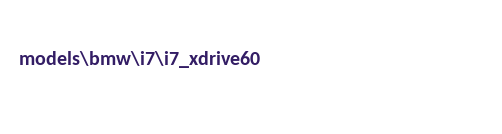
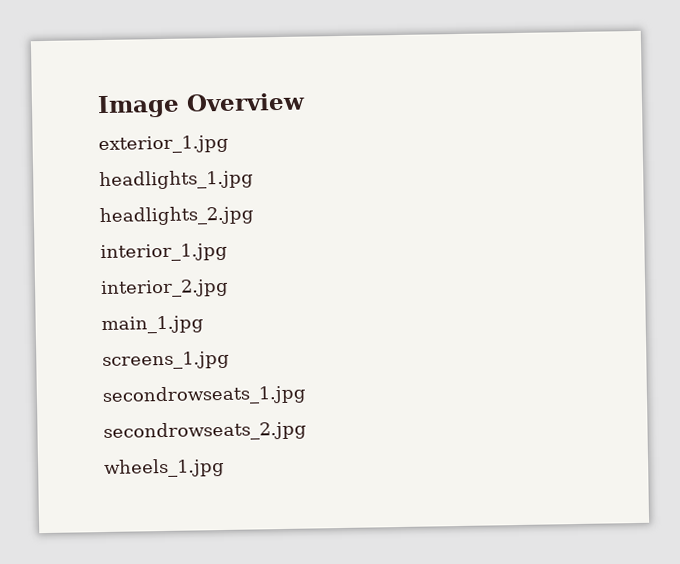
- models\bmw\i7\i7_xdrive60
+ Image Overview
+ exterior_1.jpg
+ headlights_1.jpg
+ headlights_2.jpg
+ interior_1.jpg
+ interior_2.jpg
+ main_1.jpg
+ screens_1.jpg
+ secondrowseats_1.jpg
+ secondrowseats_2.jpg
+ wheels_1.jpg

